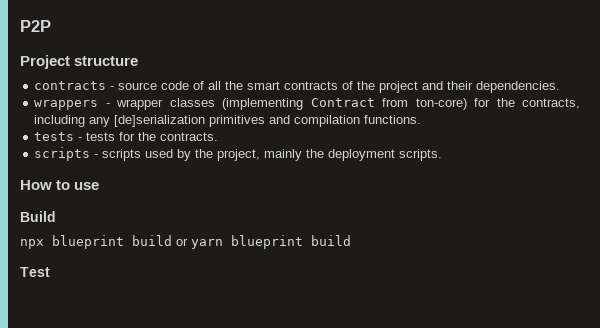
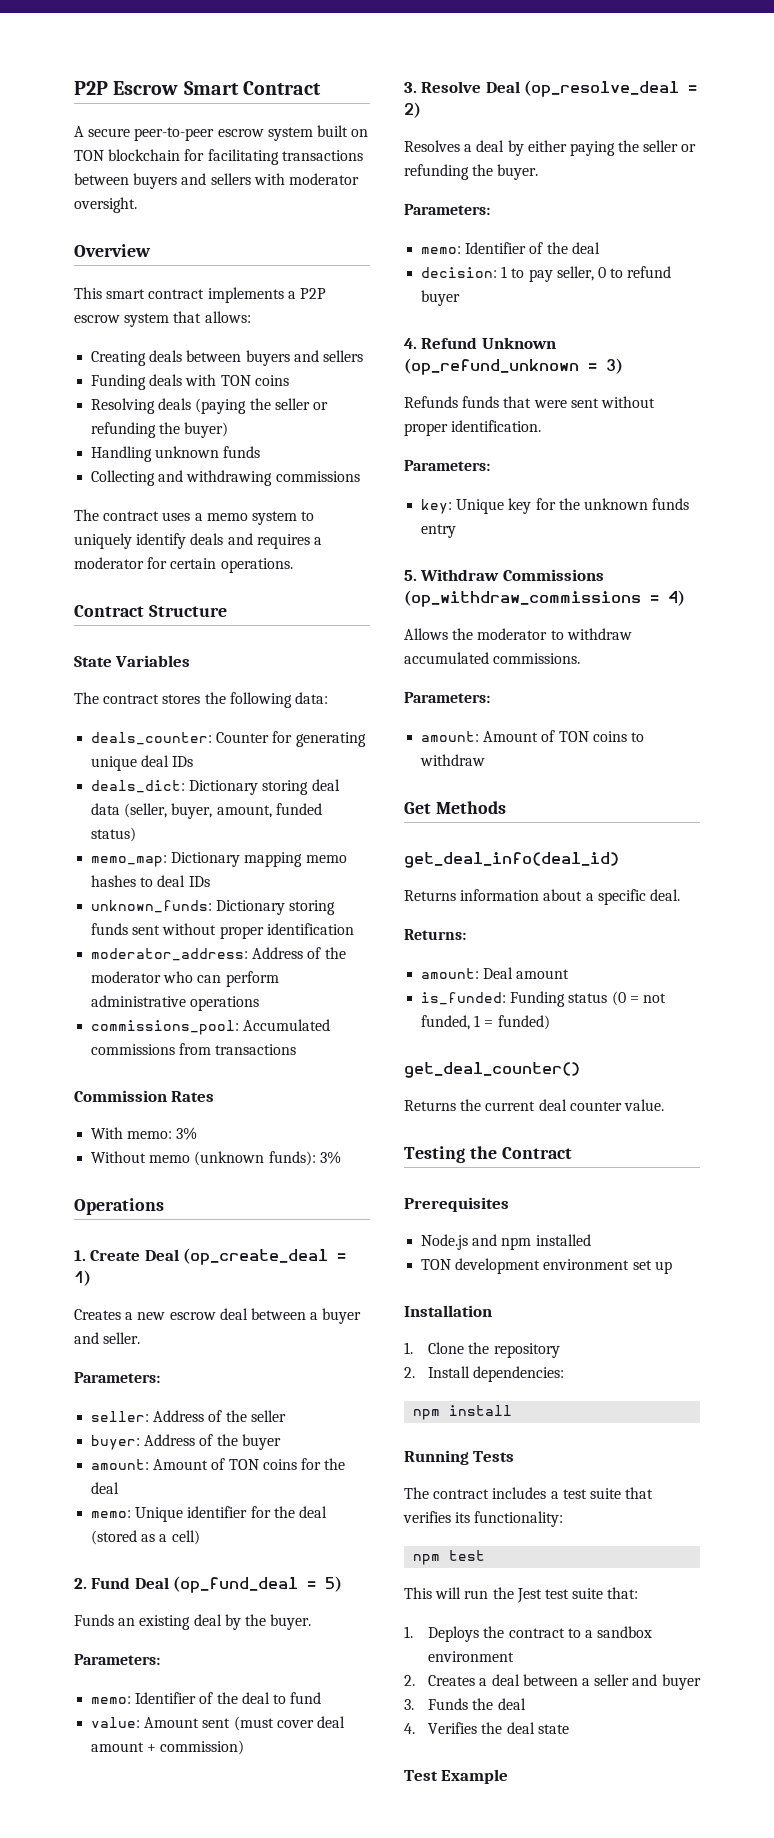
- P2P
- Project structure
- contracts - source code of all the smart contracts of the project and their dependencies.
- wrappers - wrapper classes (implementing Contract from ton-core) for the contracts, including any [de]serialization primitives and compilation functions.
- tests - tests for the contracts.
- scripts - scripts used by the project, mainly the deployment scripts.
- How to use
- Build
- npx blueprint build or yarn blueprint build
+ P2P Escrow Smart Contract
+ A secure peer-to-peer escrow system built on TON blockchain for facilitating transactions between buyers and sellers with moderator oversight.
+ Overview
+ This smart contract implements a P2P escrow system that allows:
+ Creating deals between buyers and sellers
+ Funding deals with TON coins
+ Resolving deals (paying the seller or refunding the buyer)
+ Handling unknown funds
+ Collecting and withdrawing commissions
+ The contract uses a memo system to uniquely identify deals and requires a moderator for certain operations.
+ Contract Structure
+ State Variables
+ The contract stores the following data:
+ deals_counter: Counter for generating unique deal IDs
+ deals_dict: Dictionary storing deal data (seller, buyer, amount, funded status)
+ memo_map: Dictionary mapping memo hashes to deal IDs
+ unknown_funds: Dictionary storing funds sent without proper identification
+ moderator_address: Address of the moderator who can perform administrative operations
+ commissions_pool: Accumulated commissions from transactions
+ Commission Rates
+ With memo: 3%
+ Without memo (unknown funds): 3%
+ Operations
+ 1. Create Deal (op_create_deal = 1)
+ Creates a new escrow deal between a buyer and seller.
+ Parameters:
+ seller: Address of the seller
+ buyer: Address of the buyer
+ amount: Amount of TON coins for the deal
+ memo: Unique identifier for the deal (stored as a cell)
+ 2. Fund Deal (op_fund_deal = 5)
+ Funds an existing deal by the buyer.
+ Parameters:
+ memo: Identifier of the deal to fund
+ value: Amount sent (must cover deal amount + commission)
+ 3. Resolve Deal (op_resolve_deal = 2)
+ Resolves a deal by either paying the seller or refunding the buyer.
+ Parameters:
+ memo: Identifier of the deal
+ decision: 1 to pay seller, 0 to refund buyer
+ 4. Refund Unknown (op_refund_unknown = 3)
+ Refunds funds that were sent without proper identification.
+ Parameters:
+ key: Unique key for the unknown funds entry
+ 5. Withdraw Commissions (op_withdraw_commissions = 4)
+ Allows the moderator to withdraw accumulated commissions.
+ Parameters:
+ amount: Amount of TON coins to withdraw
+ Get Methods
+ get_deal_info(deal_id)
+ Returns information about a specific deal.
+ Returns:
+ amount: Deal amount
+ is_funded: Funding status (0 = not funded, 1 = funded)
+ get_deal_counter()
+ Returns the current deal counter value.
+ Testing the Contract
+ Prerequisites
+ Node.js and npm installed
+ TON development environment set up
+ Installation
+ 1. Clone the repository
+ 2. Install dependencies:
+ npm install
+ Running Tests
+ The contract includes a test suite that verifies its functionality:
+ npm test
+ This will run the Jest test suite that:
+ 1. Deploys the contract to a sandbox environment
+ 2. Creates a deal between a seller and buyer
+ 3. Funds the deal
+ 4. Verifies the deal state
- Test
+ Test Example

